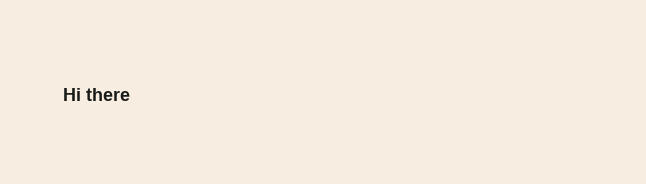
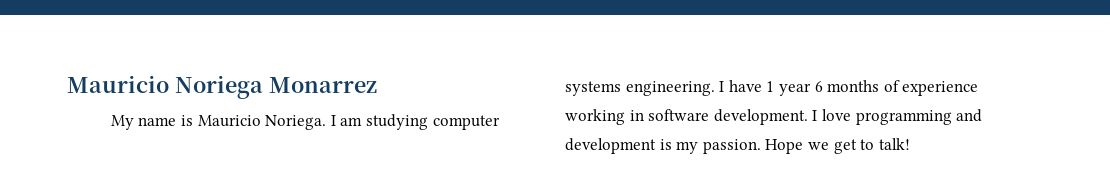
- Hi there
+ Mauricio Noriega Monarrez
+ My name is Mauricio Noriega. I am studying computer systems engineering. I have 1 year 6 months of experience working in software development. I love programming and development is my passion. Hope we get to talk!

